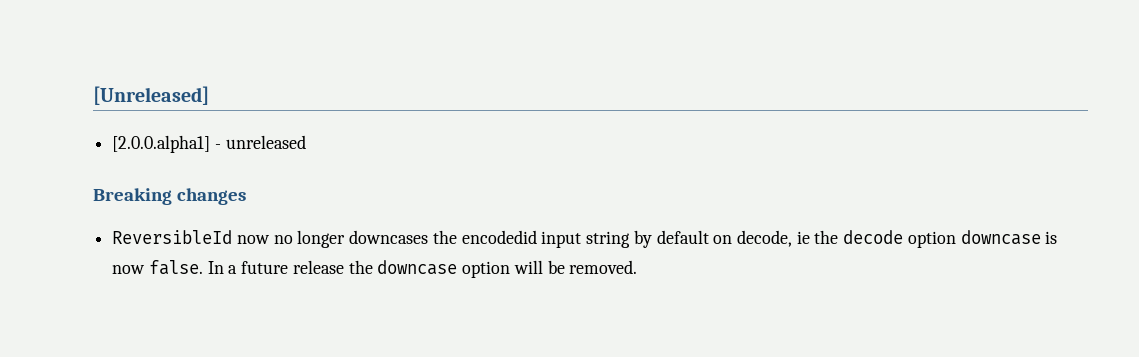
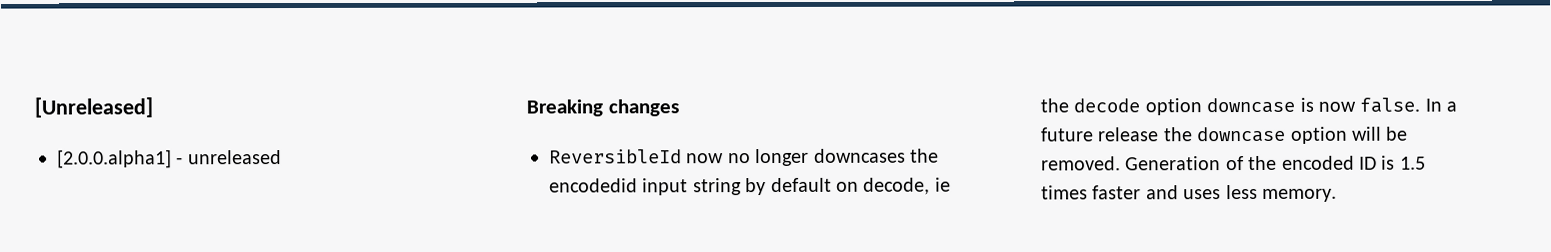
+ Generation of the encoded ID is 1.5 times faster and uses less memory.

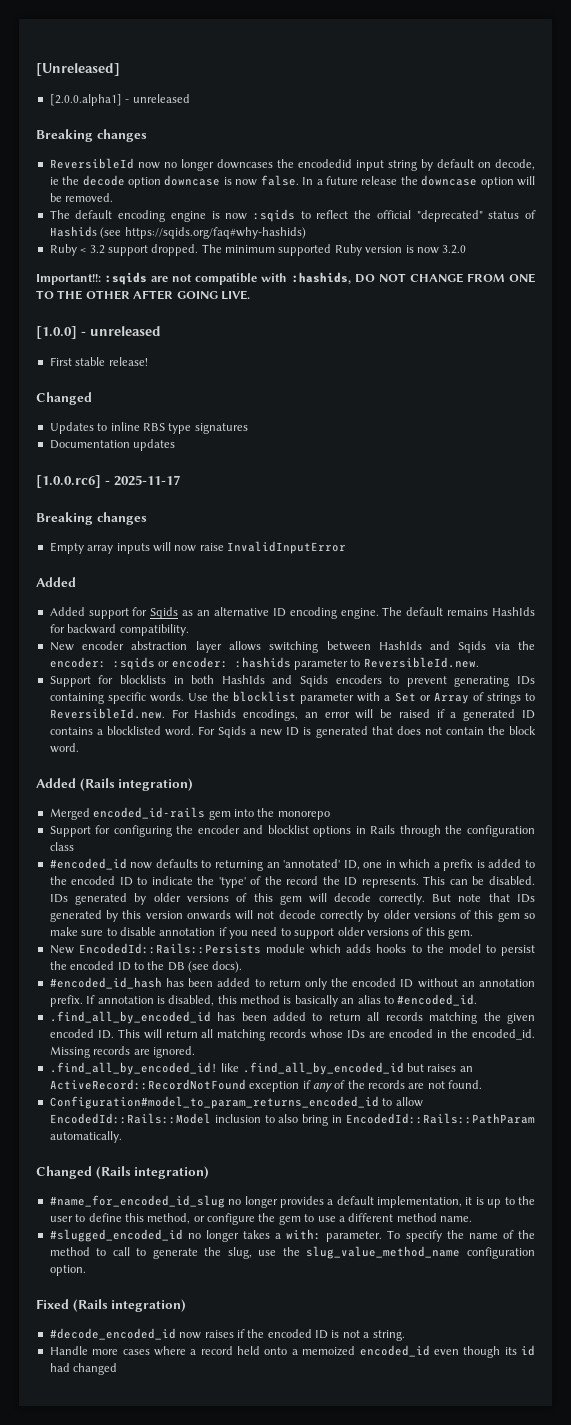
- In a future release the downcase option will be removed. Generation of the encoded ID is 1.5 times faster and uses less memory.
+ In a future release the downcase option will be removed.
+ The default encoding engine is now :sqids to reflect the official "deprecated" status of Hashids (see https://sqids.org/faq#why-hashids)
+ Ruby < 3.2 support dropped. The minimum supported Ruby version is now 3.2.0
+ Important!!: :sqids are not compatible with :hashids, DO NOT CHANGE FROM ONE TO THE OTHER AFTER GOING LIVE.
+ [1.0.0] - unreleased
+ First stable release!
+ Changed
+ Updates to inline RBS type signatures
+ Documentation updates
+ [1.0.0.rc6] - 2025-11-17
+ Breaking changes
+ Empty array inputs will now raise InvalidInputError
+ Added
+ Added support for Sqids as an alternative ID encoding engine. The default remains HashIds for backward compatibility.
+ New encoder abstraction layer allows switching between HashIds and Sqids via the encoder: :sqids or encoder: :hashids parameter to ReversibleId.new.
+ Support for blocklists in both HashIds and Sqids encoders to prevent generating IDs containing specific words. Use the blocklist parameter with a Set or Array of strings to ReversibleId.new. For Hashids encodings, an error will be raised if a generated ID contains a blocklisted word. For Sqids a new ID is generated that does not contain the block word.
+ Added (Rails integration)
+ Merged encoded_id-rails gem into the monorepo
+ Support for configuring the encoder and blocklist options in Rails through the configuration class
+ #encoded_id now defaults to returning an 'annotated' ID, one in which a prefix is added to the encoded ID to indicate the 'type' of the record the ID represents. This can be disabled. IDs generated by older versions of this gem will decode correctly. But note that IDs generated by this version onwards will not decode correctly by older versions of this gem so make sure to disable annotation if you need to support older versions of this gem.
+ New EncodedId::Rails::Persists module which adds hooks to the model to persist the encoded ID to the DB (see docs).
+ #encoded_id_hash has been added to return only the encoded ID without an annotation prefix. If annotation is disabled, this method is basically an alias to #encoded_id.
+ .find_all_by_encoded_id has been added to return all records matching the given encoded ID. This will return all matching records whose IDs are encoded in the encoded_id. Missing records are ignored.
+ .find_all_by_encoded_id! like .find_all_by_encoded_id but raises an ActiveRecord::RecordNotFound exception if any of the records are not found.
+ Configuration#model_to_param_returns_encoded_id to allow EncodedId::Rails::Model inclusion to also bring in EncodedId::Rails::PathParam automatically.
+ Changed (Rails integration)
+ #name_for_encoded_id_slug no longer provides a default implementation, it is up to the user to define this method, or configure the gem to use a different method name.
+ #slugged_encoded_id no longer takes a with: parameter. To specify the name of the method to call to generate the slug, use the slug_value_method_name configuration option.
+ Fixed (Rails integration)
+ #decode_encoded_id now raises if the encoded ID is not a string.
+ Handle more cases where a record held onto a memoized encoded_id even though its id had changed

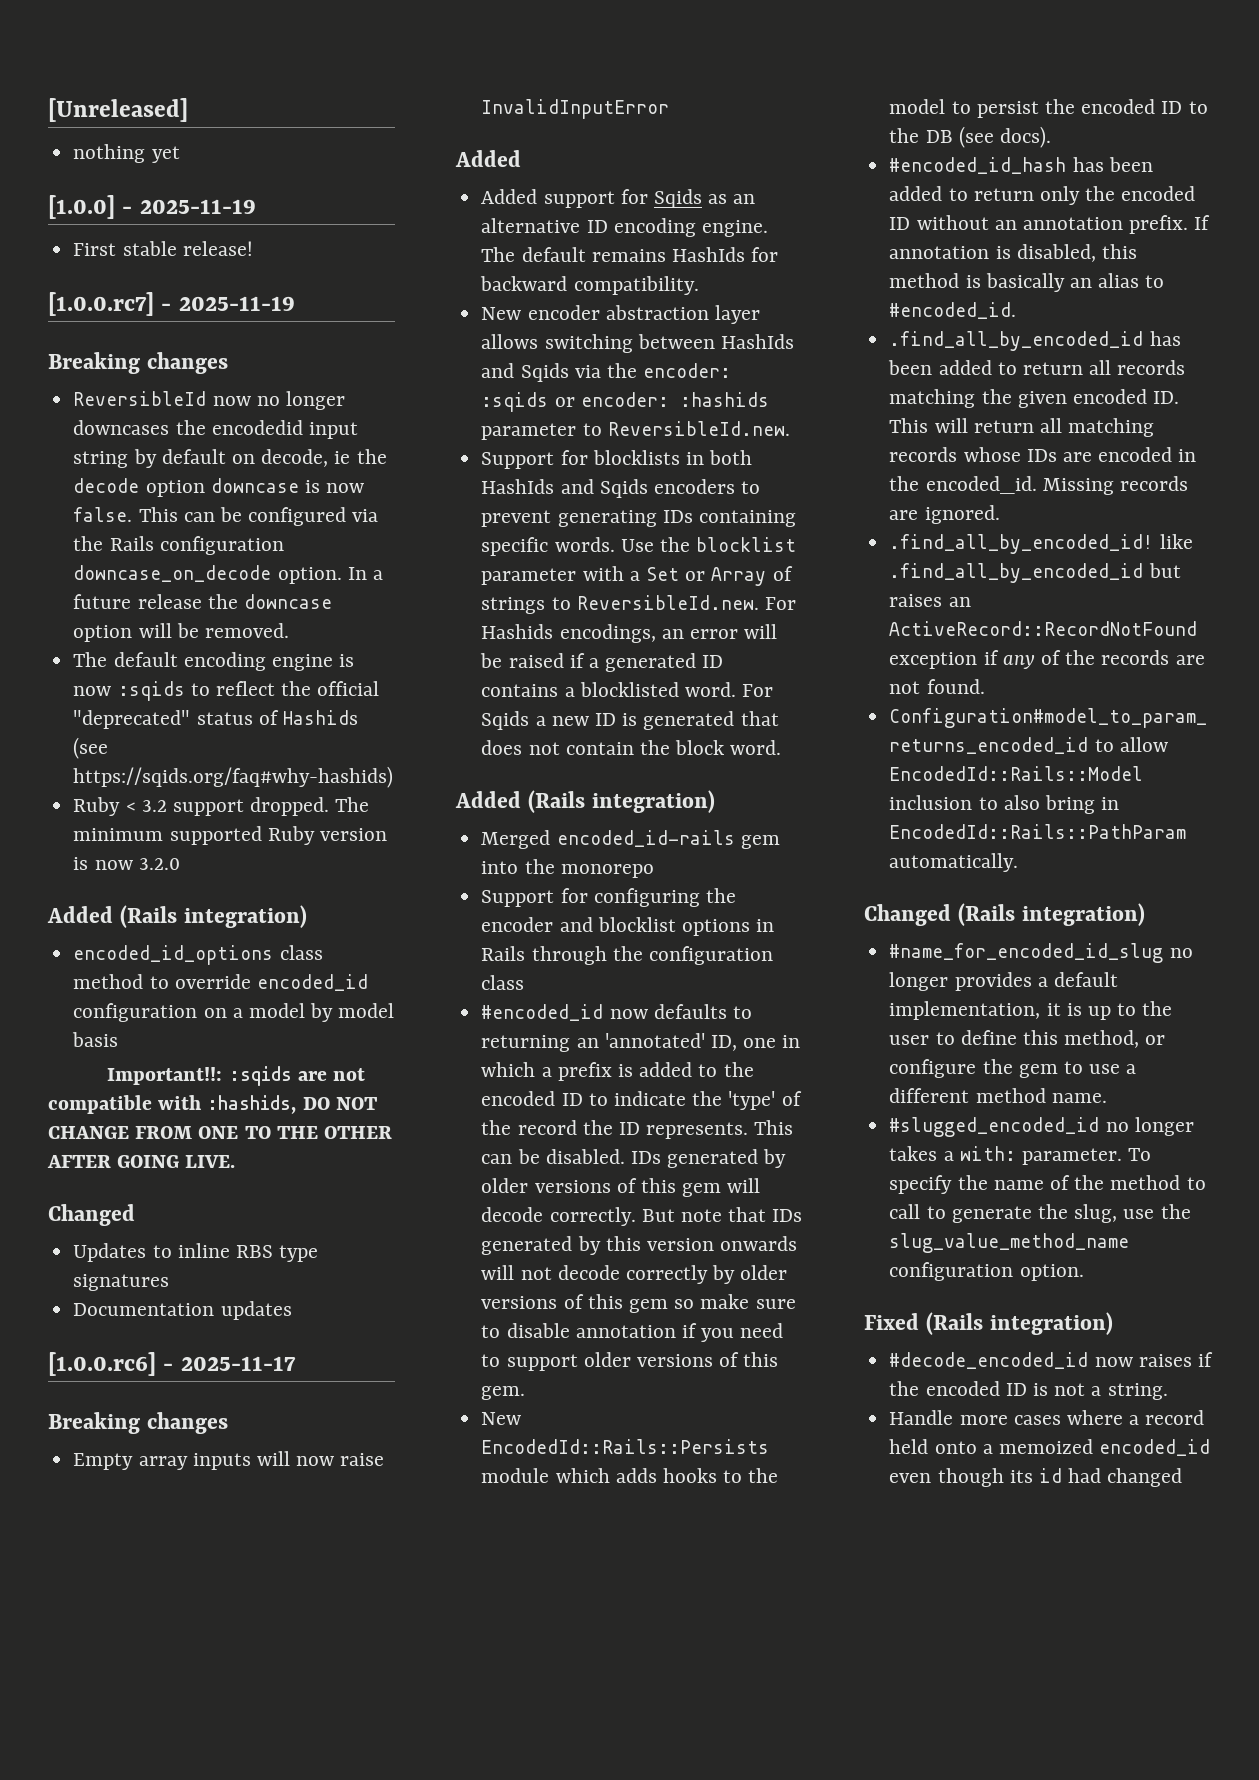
- [2.0.0.alpha1] - unreleased
+ nothing yet
+ [1.0.0] - 2025-11-19
+ First stable release!
+ [1.0.0.rc7] - 2025-11-19
+ This can be configured via the Rails configuration downcase_on_decode option.
  The minimum supported Ruby version is now 3.2.0
+ Added (Rails integration)
+ encoded_id_options class method to override encoded_id configuration on a model by model basis
- [1.0.0] - unreleased
- First stable release!

